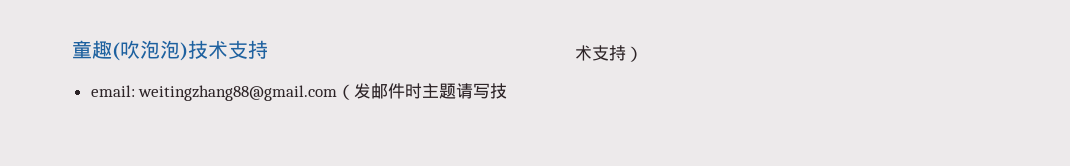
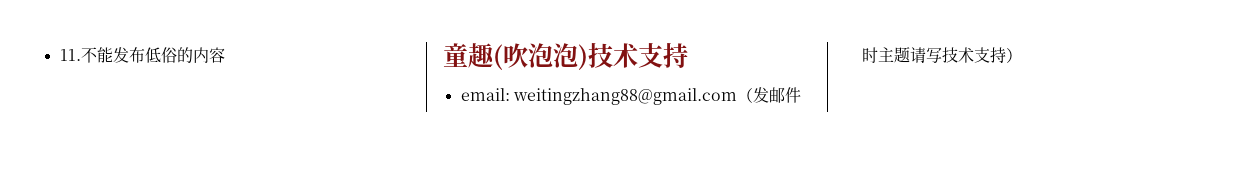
+ 11.不能发布低俗的内容

